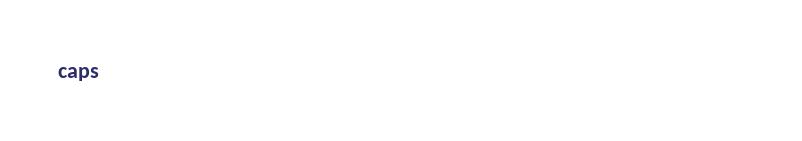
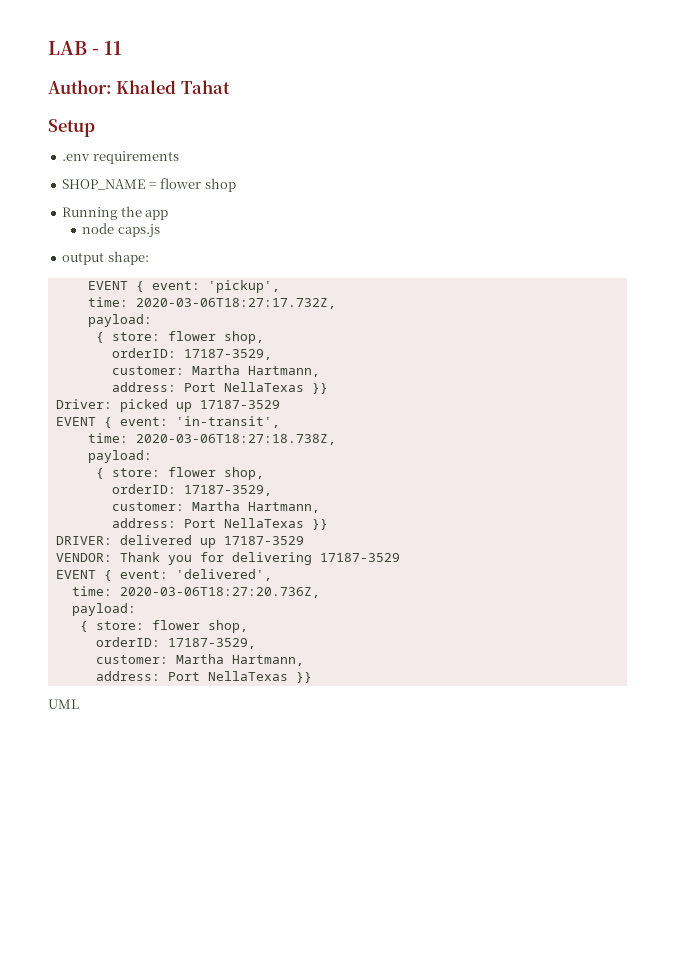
- caps
+ LAB - 11
+ Author: Khaled Tahat
+ Setup
+ .env requirements
+ SHOP_NAME = flower shop
+ Running the app
+ node caps.js
+ output shape:
+ EVENT { event: 'pickup',
+ time: 2020-03-06T18:27:17.732Z,
+ payload:
+ { store: flower shop,
+ orderID: 17187-3529,
+ customer: Martha Hartmann,
+ address: Port NellaTexas }}
+ Driver: picked up 17187-3529
+ EVENT { event: 'in-transit',
+ time: 2020-03-06T18:27:18.738Z,
+ payload:
+ { store: flower shop,
+ orderID: 17187-3529,
+ customer: Martha Hartmann,
+ address: Port NellaTexas }}
+ DRIVER: delivered up 17187-3529
+ VENDOR: Thank you for delivering 17187-3529
+ EVENT { event: 'delivered',
+ time: 2020-03-06T18:27:20.736Z,
+ payload:
+ { store: flower shop,
+ orderID: 17187-3529,
+ customer: Martha Hartmann,
+ address: Port NellaTexas }}
+ UML

